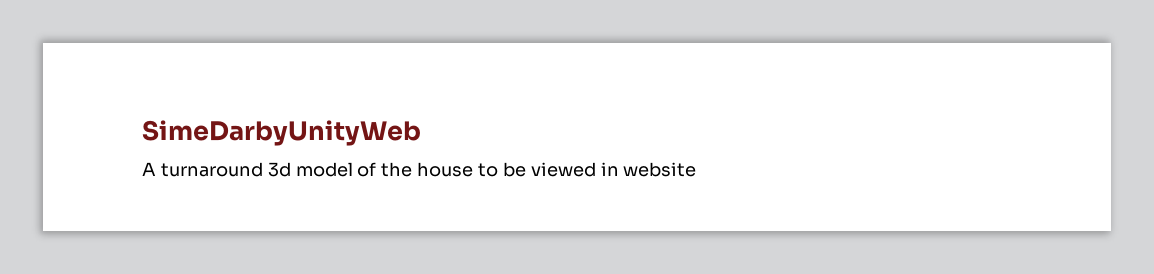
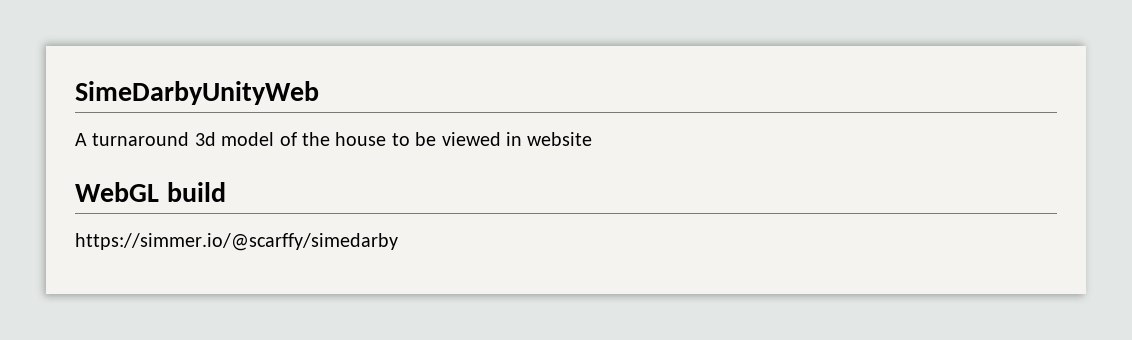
+ WebGL build
+ https://simmer.io/@scarffy/simedarby

